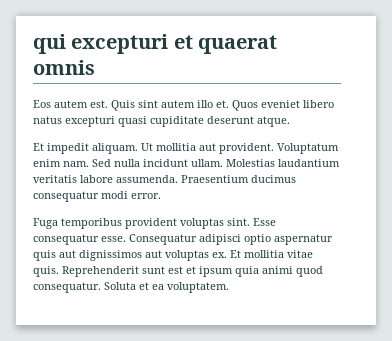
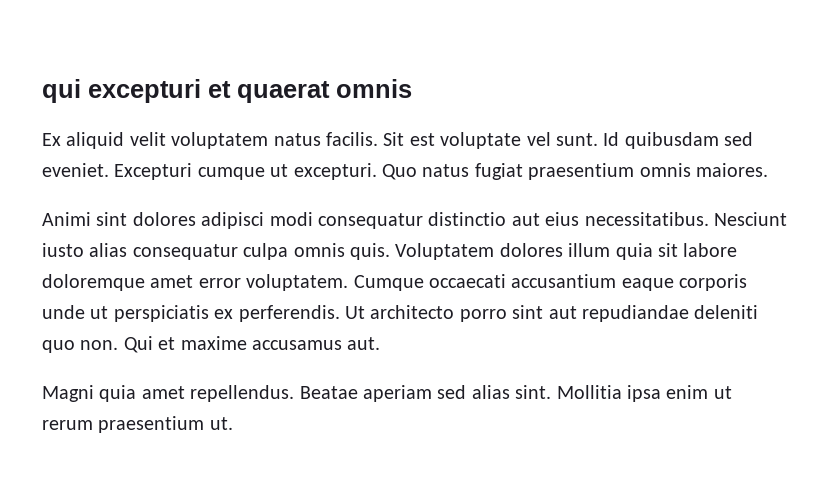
- Eos autem est. Quis sint autem illo et. Quos eveniet libero natus excepturi quasi cupiditate deserunt atque.
- Et impedit aliquam. Ut mollitia aut provident. Voluptatum enim nam. Sed nulla incidunt ullam. Molestias laudantium veritatis labore assumenda. Praesentium ducimus consequatur modi error.
- Fuga temporibus provident voluptas sint. Esse consequatur esse. Consequatur adipisci optio aspernatur quis aut dignissimos aut voluptas ex. Et mollitia vitae quis. Reprehenderit sunt est et ipsum quia animi quod consequatur. Soluta et ea voluptatem.
+ Ex aliquid velit voluptatem natus facilis. Sit est voluptate vel sunt. Id quibusdam sed eveniet. Excepturi cumque ut excepturi. Quo natus fugiat praesentium omnis maiores.
+ Animi sint dolores adipisci modi consequatur distinctio aut eius necessitatibus. Nesciunt iusto alias consequatur culpa omnis quis. Voluptatem dolores illum quia sit labore doloremque amet error voluptatem. Cumque occaecati accusantium eaque corporis unde ut perspiciatis ex perferendis. Ut architecto porro sint aut repudiandae deleniti quo non. Qui et maxime accusamus aut.
+ Magni quia amet repellendus. Beatae aperiam sed alias sint. Mollitia ipsa enim ut rerum praesentium ut.

